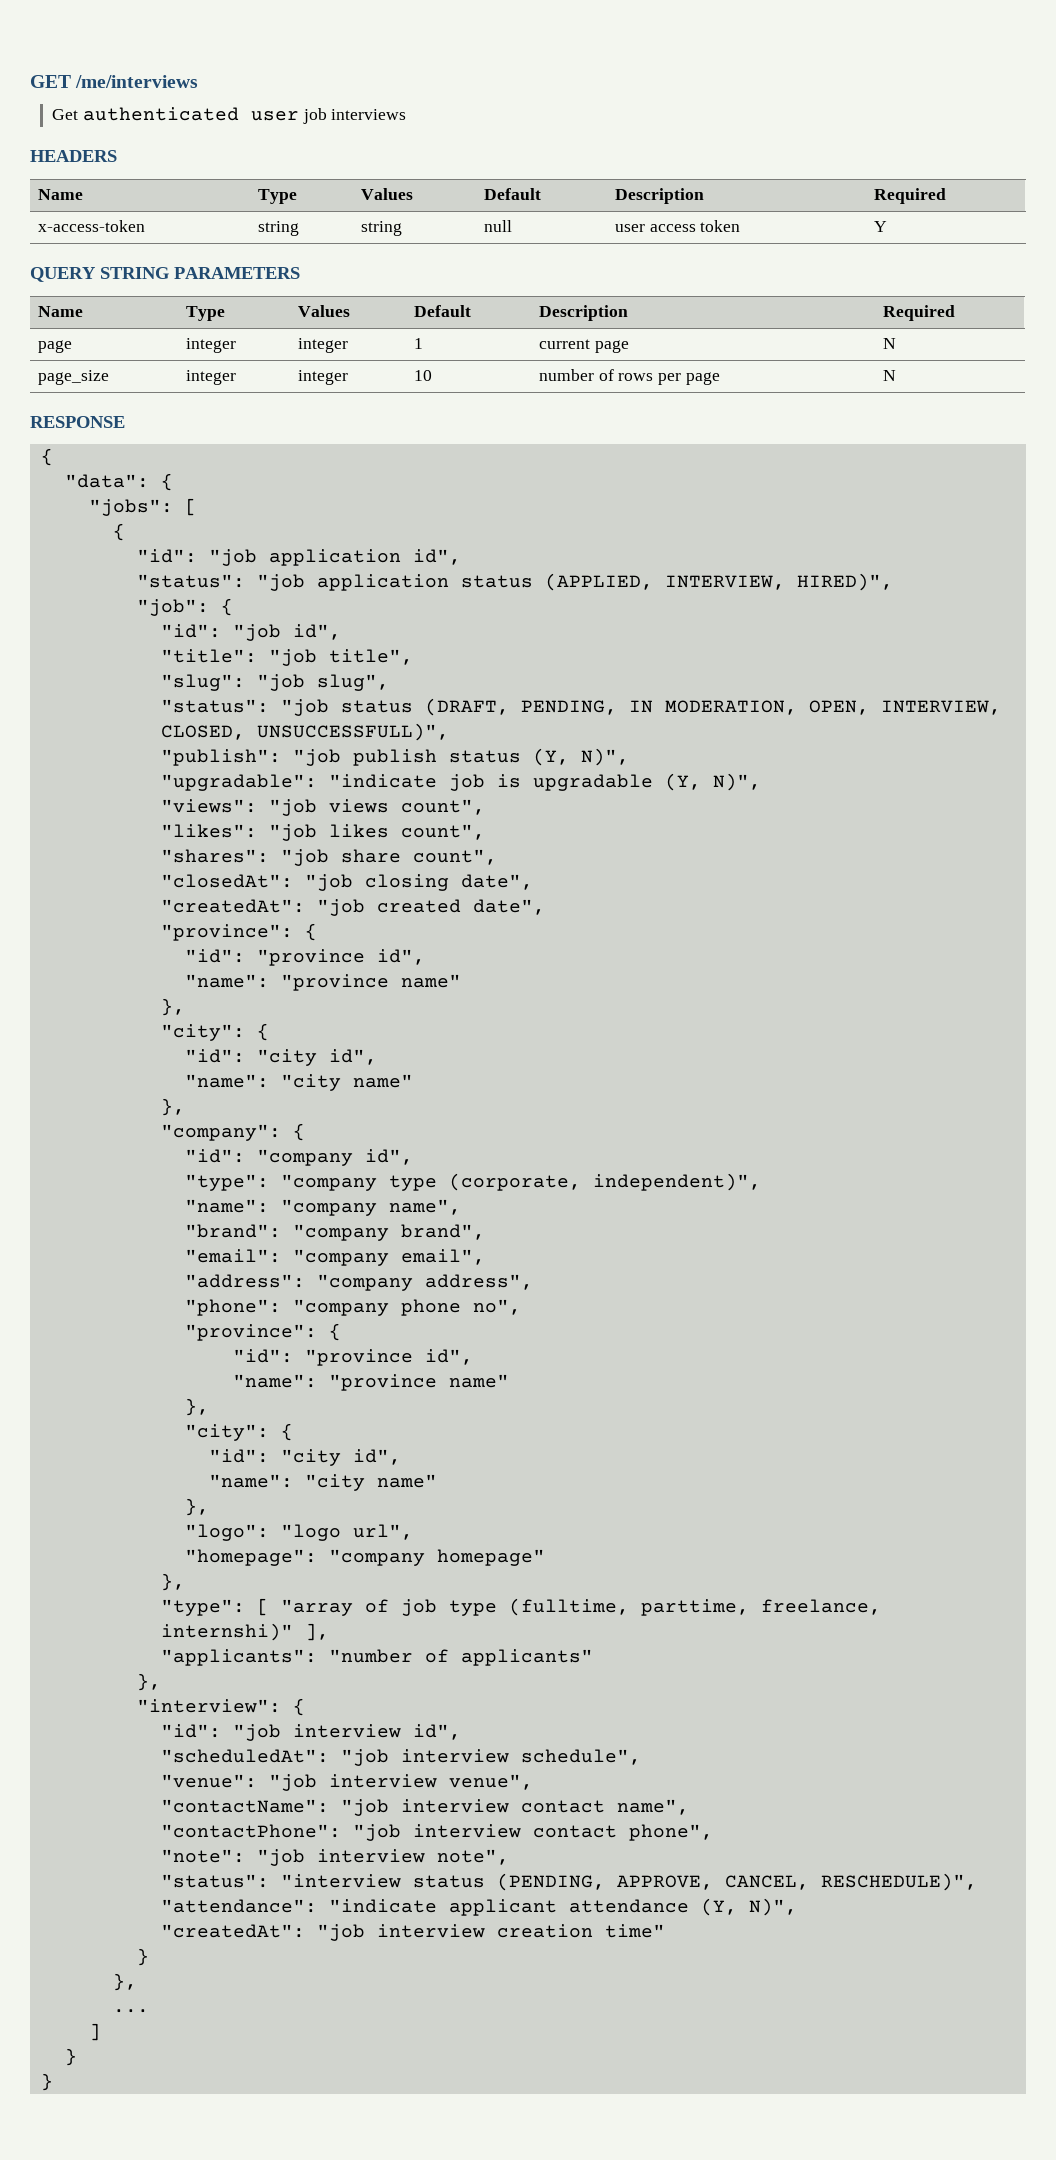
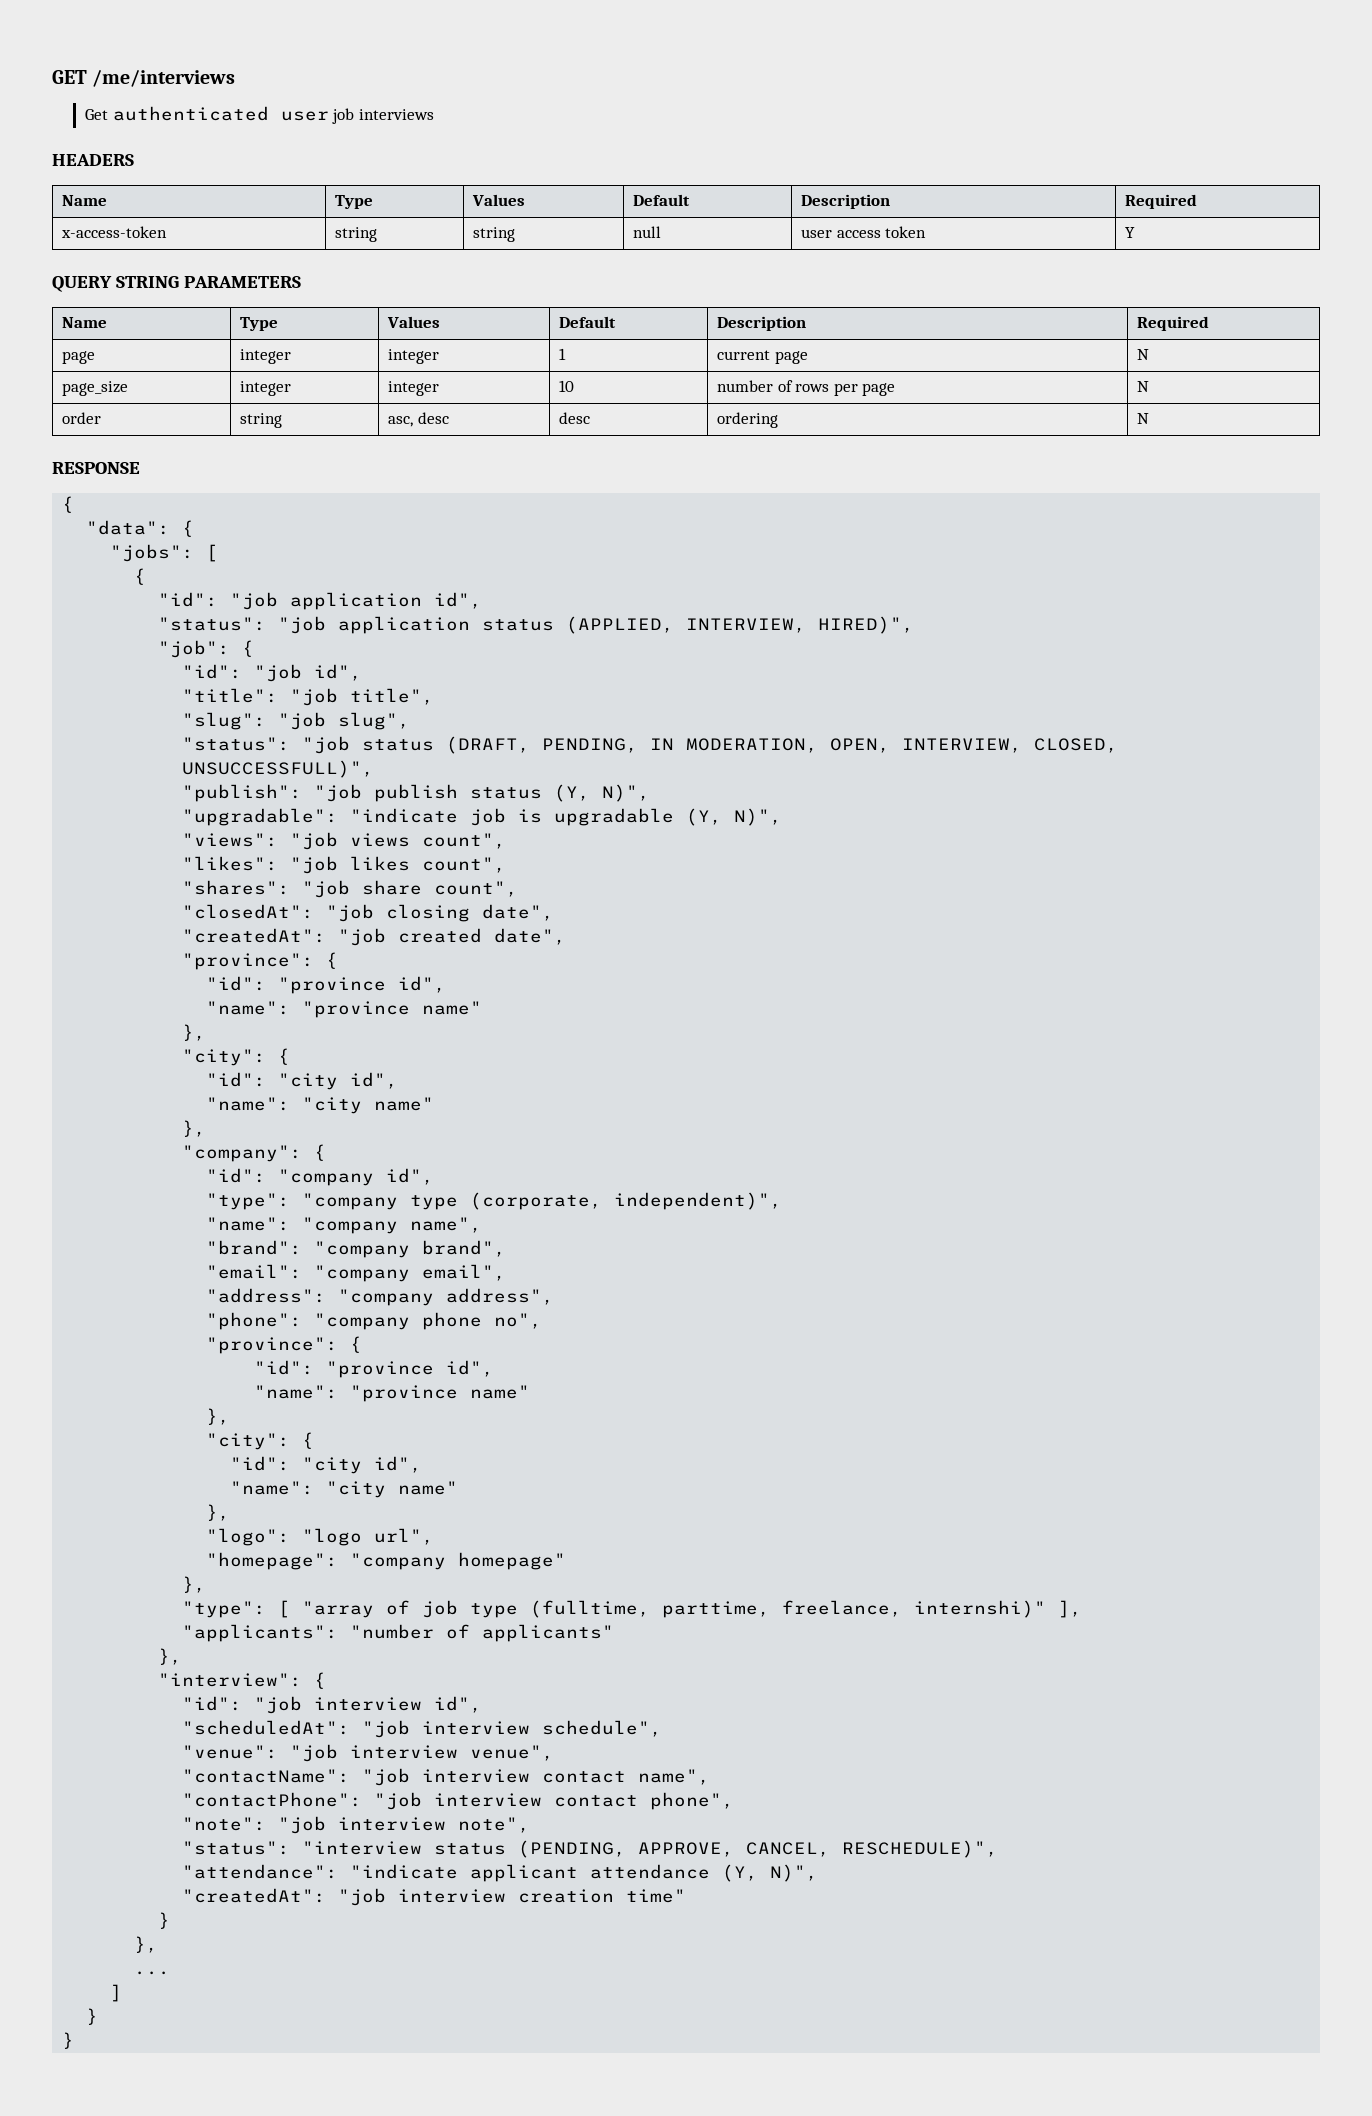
+ order | string | asc, desc | desc | ordering | N

